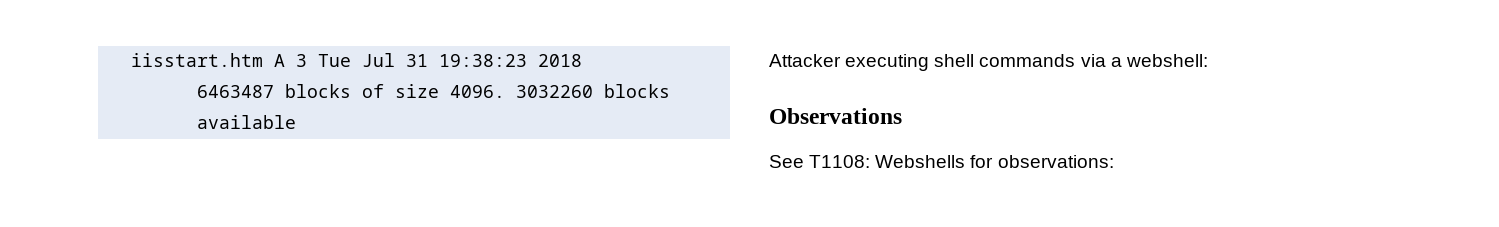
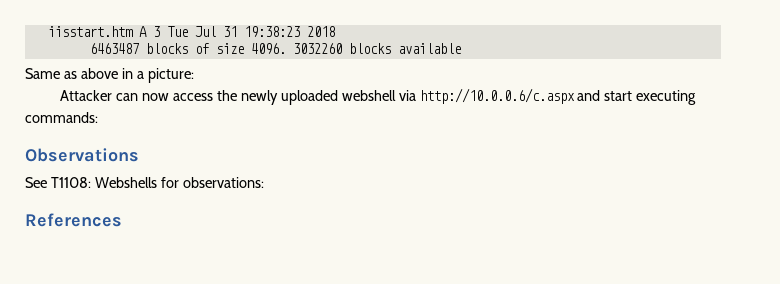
- Attacker executing shell commands via a webshell:
+ Same as above in a picture:
+ Attacker can now access the newly uploaded webshell via http://10.0.0.6/c.aspx and start executing commands:
+ References

